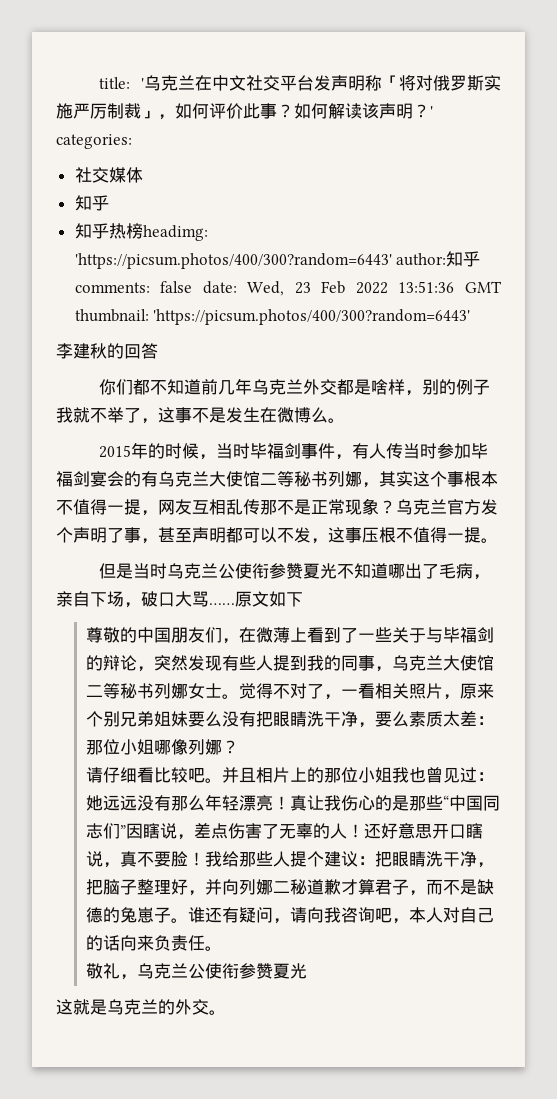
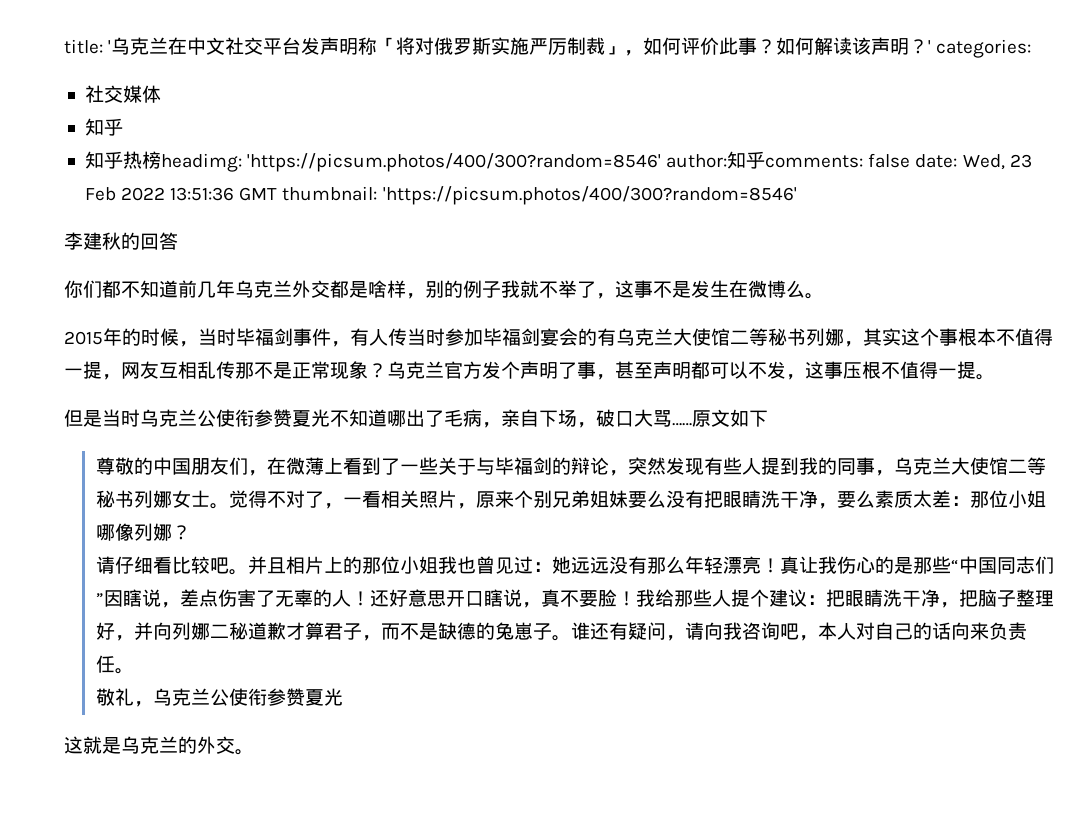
- 知乎热榜headimg: 'https://picsum.photos/400/300?random=6443' author:知乎comments: false date: Wed, 23 Feb 2022 13:51:36 GMT thumbnail: 'https://picsum.photos/400/300?random=6443'
+ 知乎热榜headimg: 'https://picsum.photos/400/300?random=8546' author:知乎comments: false date: Wed, 23 Feb 2022 13:51:36 GMT thumbnail: 'https://picsum.photos/400/300?random=8546'

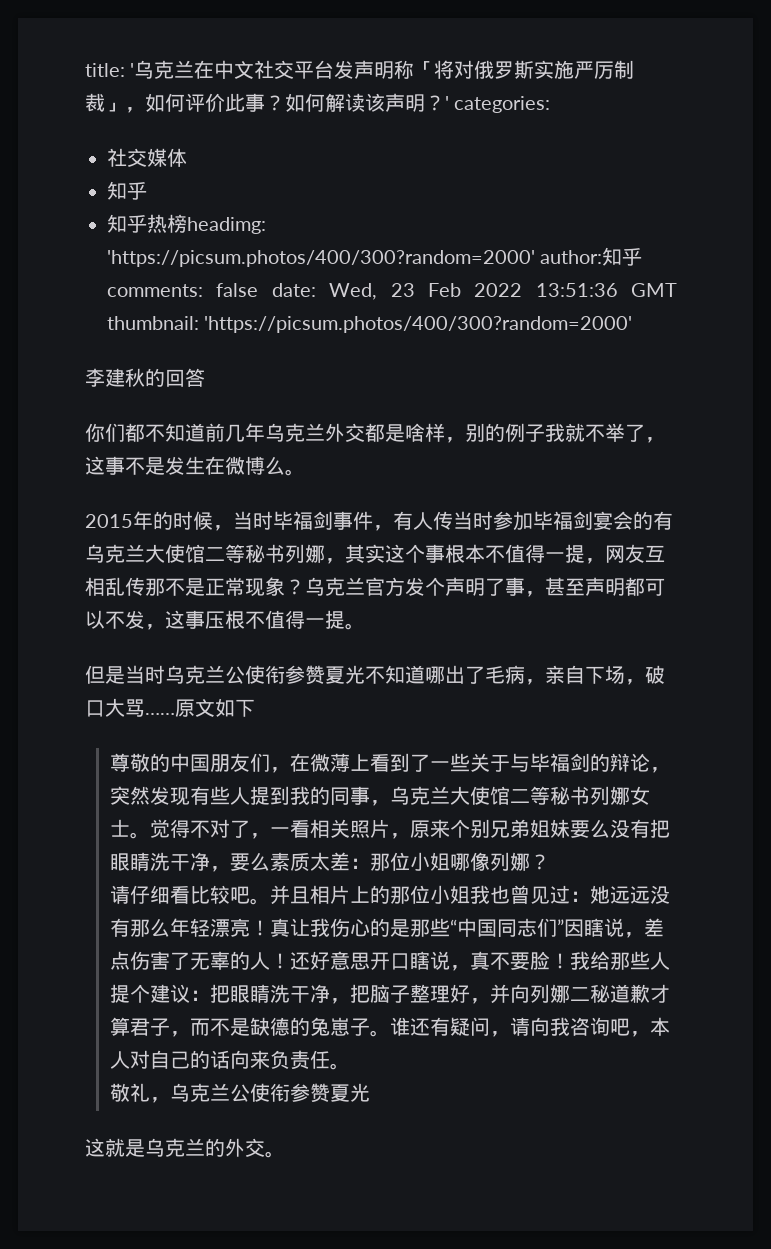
- 知乎热榜headimg: 'https://picsum.photos/400/300?random=8546' author:知乎comments: false date: Wed, 23 Feb 2022 13:51:36 GMT thumbnail: 'https://picsum.photos/400/300?random=8546'
+ 知乎热榜headimg: 'https://picsum.photos/400/300?random=2000' author:知乎comments: false date: Wed, 23 Feb 2022 13:51:36 GMT thumbnail: 'https://picsum.photos/400/300?random=2000'

